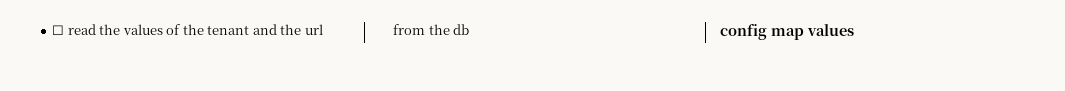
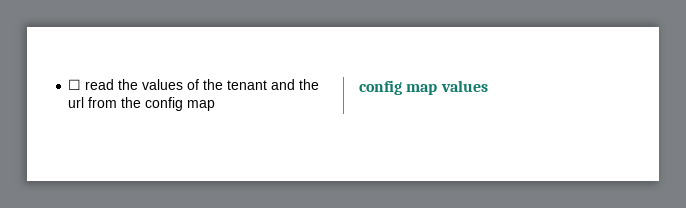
- ☐ read the values of the tenant and the url from the db
+ ☐ read the values of the tenant and the url from the config map

